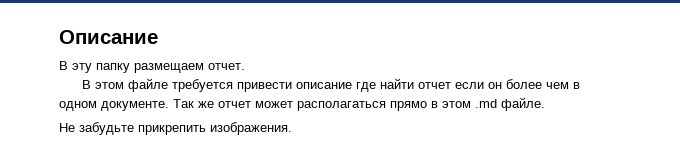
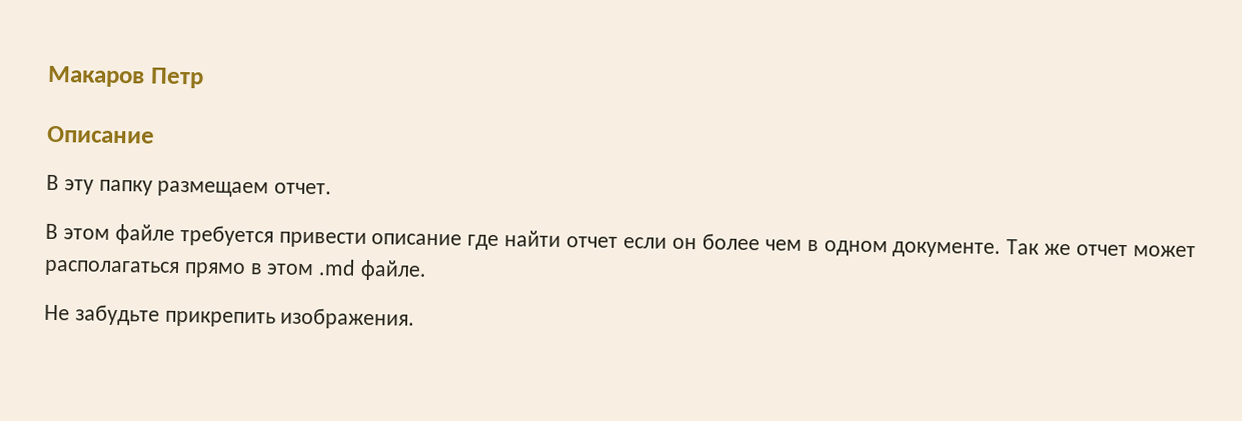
+ Макаров Петр

